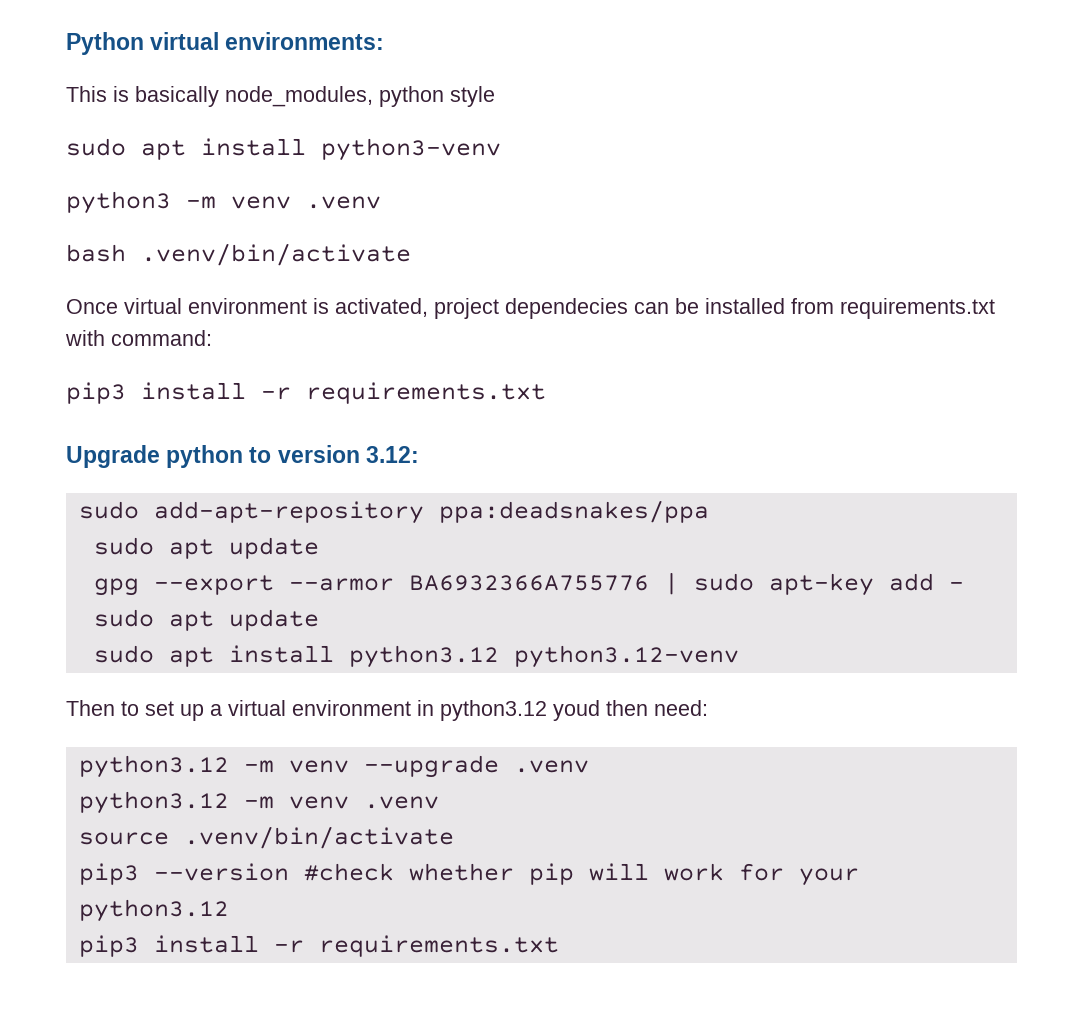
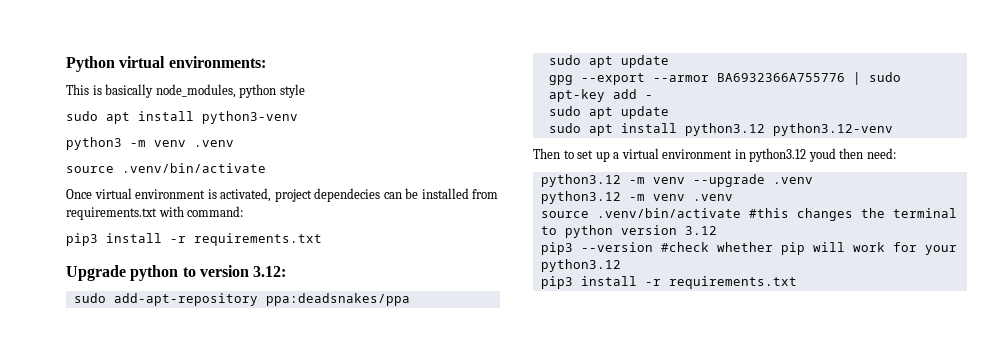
  python3 -m venv .venv
- bash .venv/bin/activate
+ source .venv/bin/activate
- source .venv/bin/activate
+ source .venv/bin/activate #this changes the terminal to python version 3.12

